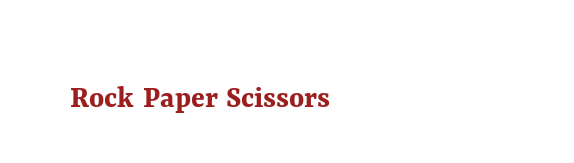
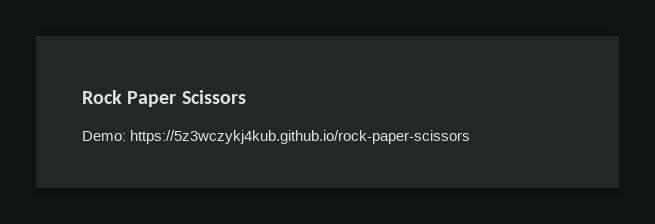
+ Demo: https://5z3wczykj4kub.github.io/rock-paper-scissors

